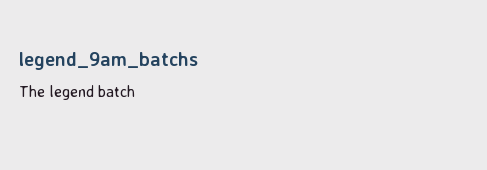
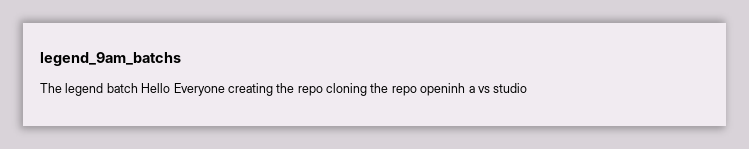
- The legend batch
+ The legend batch Hello Everyone creating the repo cloning the repo openinh a vs studio

